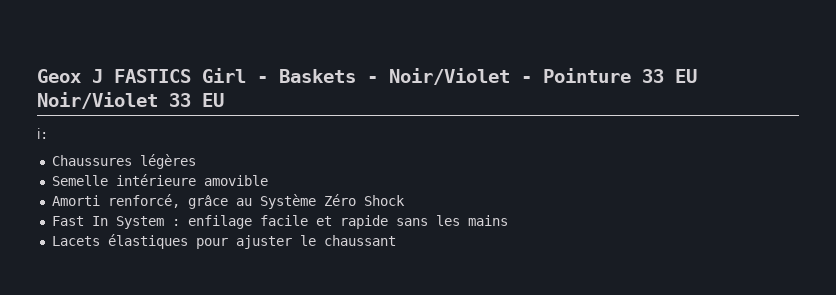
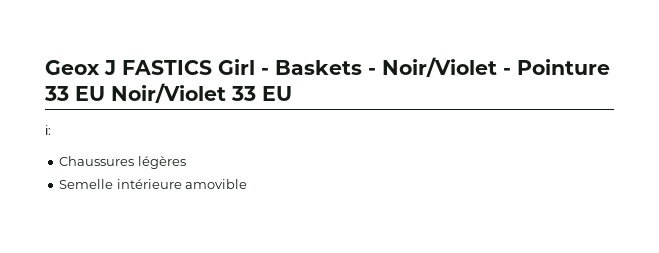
- Amorti renforcé, grâce au Système Zéro Shock
- Fast In System : enfilage facile et rapide sans les mains
- Lacets élastiques pour ajuster le chaussant

